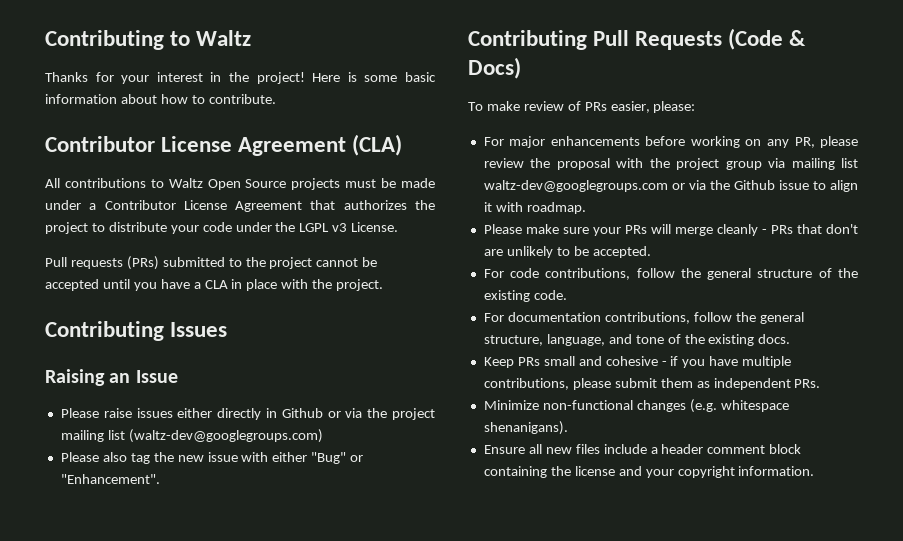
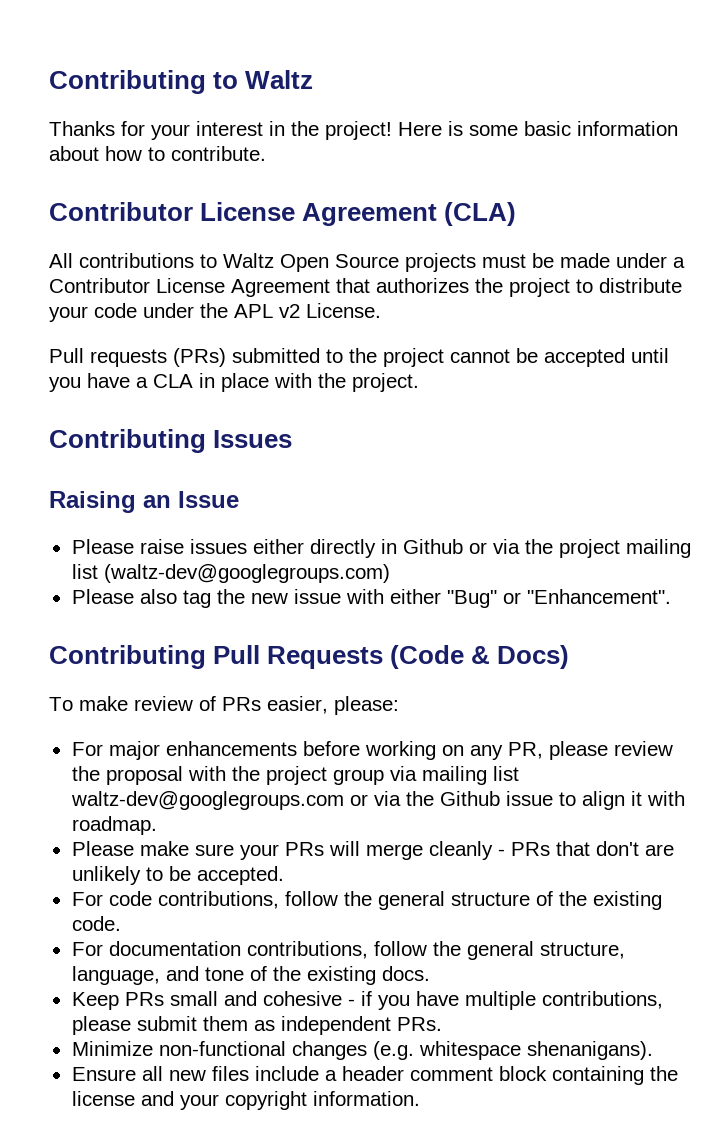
- All contributions to Waltz Open Source projects must be made under a Contributor License Agreement that authorizes the project to distribute your code under the LGPL v3 License.
+ All contributions to Waltz Open Source projects must be made under a Contributor License Agreement that authorizes the project to distribute your code under the APL v2 License.

